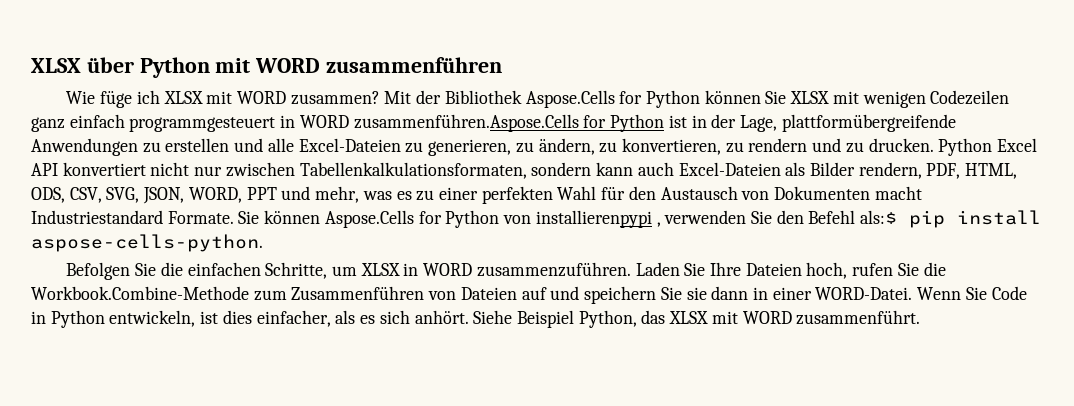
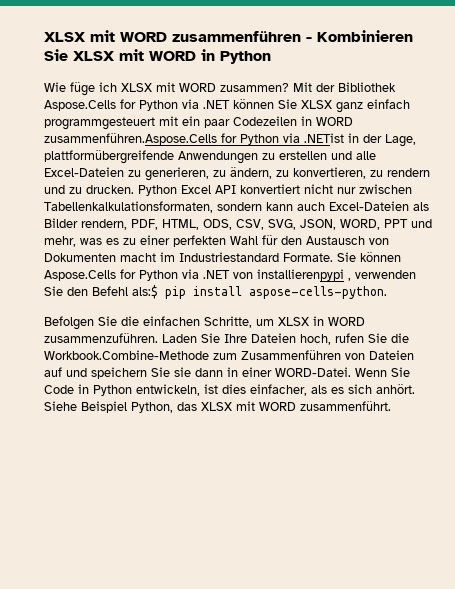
- XLSX über Python mit WORD zusammenführen
+ XLSX mit WORD zusammenführen - Kombinieren Sie XLSX mit WORD in Python
- Mit der Bibliothek Aspose.Cells for Python können Sie XLSX mit wenigen Codezeilen ganz einfach programmgesteuert in WORD zusammenführen.Aspose.Cells for Python ist in der Lage, plattformübergreifende Anwendungen zu erstellen und alle Excel-Dateien zu generieren, zu ändern, zu konvertieren, zu rendern und zu drucken.
+ Mit der Bibliothek Aspose.Cells for Python via .NET können Sie XLSX ganz einfach programmgesteuert mit ein paar Codezeilen in WORD zusammenführen.Aspose.Cells for Python via .NETist in der Lage, plattformübergreifende Anwendungen zu erstellen und alle Excel-Dateien zu generieren, zu ändern, zu konvertieren, zu rendern und zu drucken.
- Python Excel API konvertiert nicht nur zwischen Tabellenkalkulationsformaten, sondern kann auch Excel-Dateien als Bilder rendern, PDF, HTML, ODS, CSV, SVG, JSON, WORD, PPT und mehr, was es zu einer perfekten Wahl für den Austausch von Dokumenten macht Industriestandard Formate.
+ Python Excel API konvertiert nicht nur zwischen Tabellenkalkulationsformaten, sondern kann auch Excel-Dateien als Bilder rendern, PDF, HTML, ODS, CSV, SVG, JSON, WORD, PPT und mehr, was es zu einer perfekten Wahl für den Austausch von Dokumenten macht im Industriestandard Formate.
- Sie können Aspose.Cells for Python von installierenpypi , verwenden Sie den Befehl als:$ pip install aspose-cells-python.
+ Sie können Aspose.Cells for Python via .NET von installierenpypi , verwenden Sie den Befehl als:$ pip install aspose-cells-python.

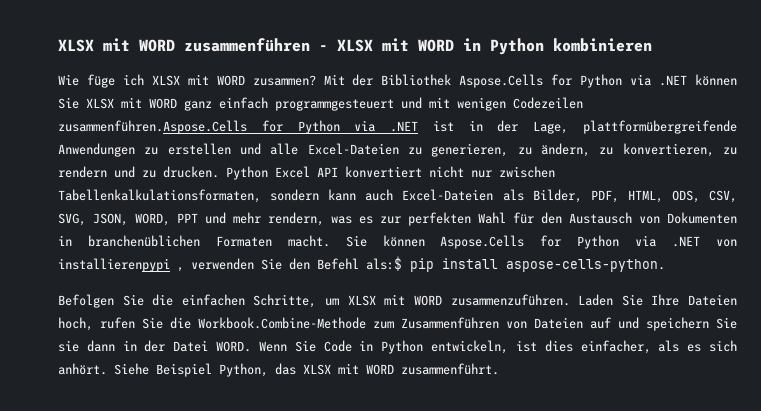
- XLSX mit WORD zusammenführen - Kombinieren Sie XLSX mit WORD in Python
+ XLSX mit WORD zusammenführen - XLSX mit WORD in Python kombinieren
- Mit der Bibliothek Aspose.Cells for Python via .NET können Sie XLSX ganz einfach programmgesteuert mit ein paar Codezeilen in WORD zusammenführen.Aspose.Cells for Python via .NETist in der Lage, plattformübergreifende Anwendungen zu erstellen und alle Excel-Dateien zu generieren, zu ändern, zu konvertieren, zu rendern und zu drucken.
+ Mit der Bibliothek Aspose.Cells for Python via .NET können Sie XLSX mit WORD ganz einfach programmgesteuert und mit wenigen Codezeilen zusammenführen.Aspose.Cells for Python via .NET ist in der Lage, plattformübergreifende Anwendungen zu erstellen und alle Excel-Dateien zu generieren, zu ändern, zu konvertieren, zu rendern und zu drucken.
- Python Excel API konvertiert nicht nur zwischen Tabellenkalkulationsformaten, sondern kann auch Excel-Dateien als Bilder rendern, PDF, HTML, ODS, CSV, SVG, JSON, WORD, PPT und mehr, was es zu einer perfekten Wahl für den Austausch von Dokumenten macht im Industriestandard Formate.
+ Python Excel API konvertiert nicht nur zwischen Tabellenkalkulationsformaten, sondern kann auch Excel-Dateien als Bilder, PDF, HTML, ODS, CSV, SVG, JSON, WORD, PPT und mehr rendern, was es zur perfekten Wahl für den Austausch von Dokumenten in branchenüblichen Formaten macht.
- Befolgen Sie die einfachen Schritte, um XLSX in WORD zusammenzuführen.
+ Befolgen Sie die einfachen Schritte, um XLSX mit WORD zusammenzuführen.
- Laden Sie Ihre Dateien hoch, rufen Sie die Workbook.Combine-Methode zum Zusammenführen von Dateien auf und speichern Sie sie dann in einer WORD-Datei.
+ Laden Sie Ihre Dateien hoch, rufen Sie die Workbook.Combine-Methode zum Zusammenführen von Dateien auf und speichern Sie sie dann in der Datei WORD.

